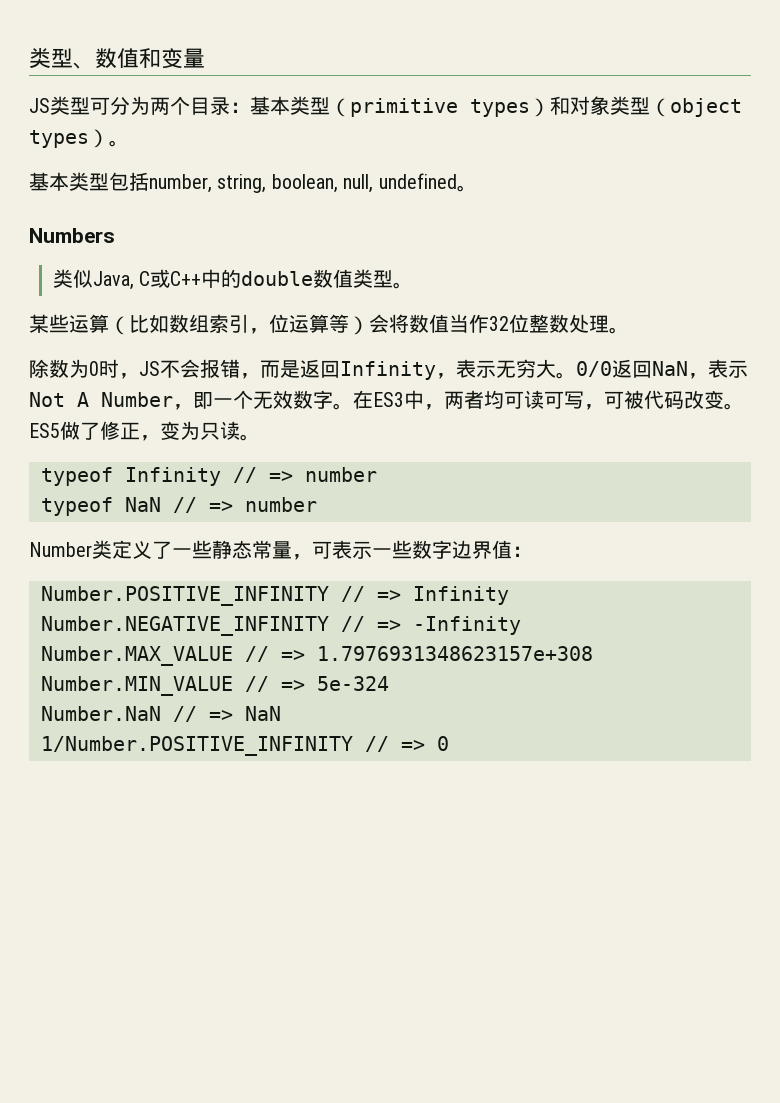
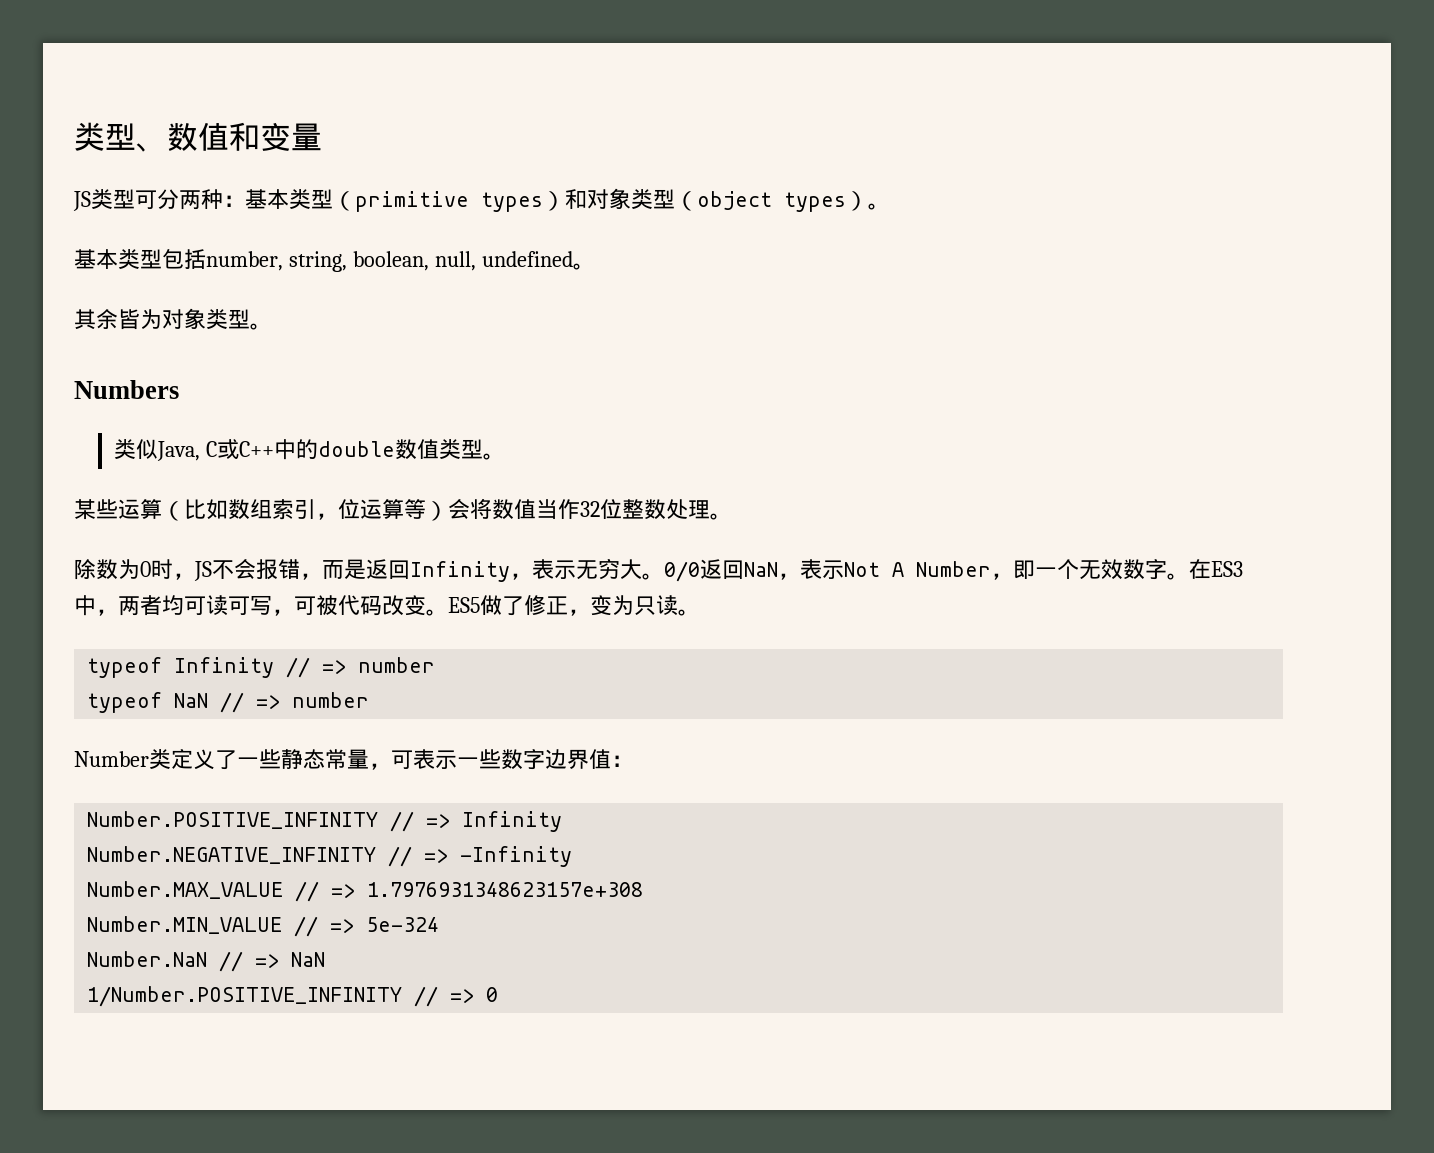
- JS类型可分为两个目录：基本类型（primitive types）和对象类型（object types）。
+ JS类型可分两种：基本类型（primitive types）和对象类型（object types）。
+ 其余皆为对象类型。

